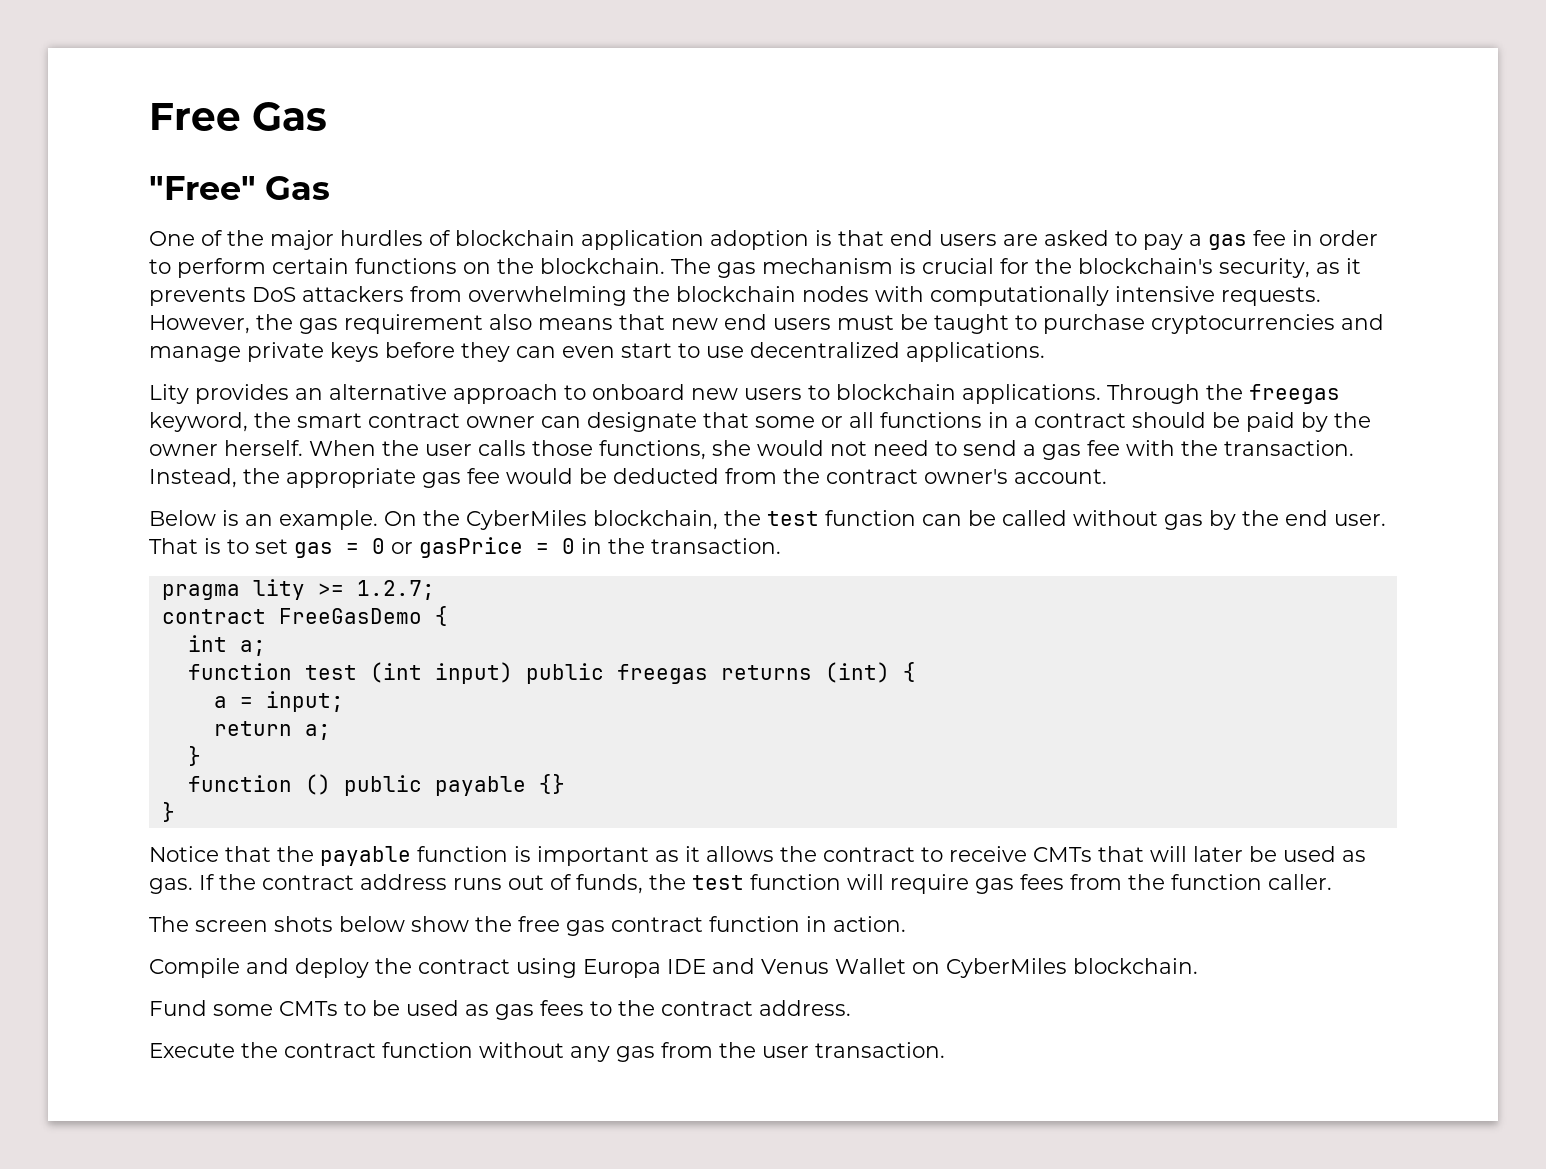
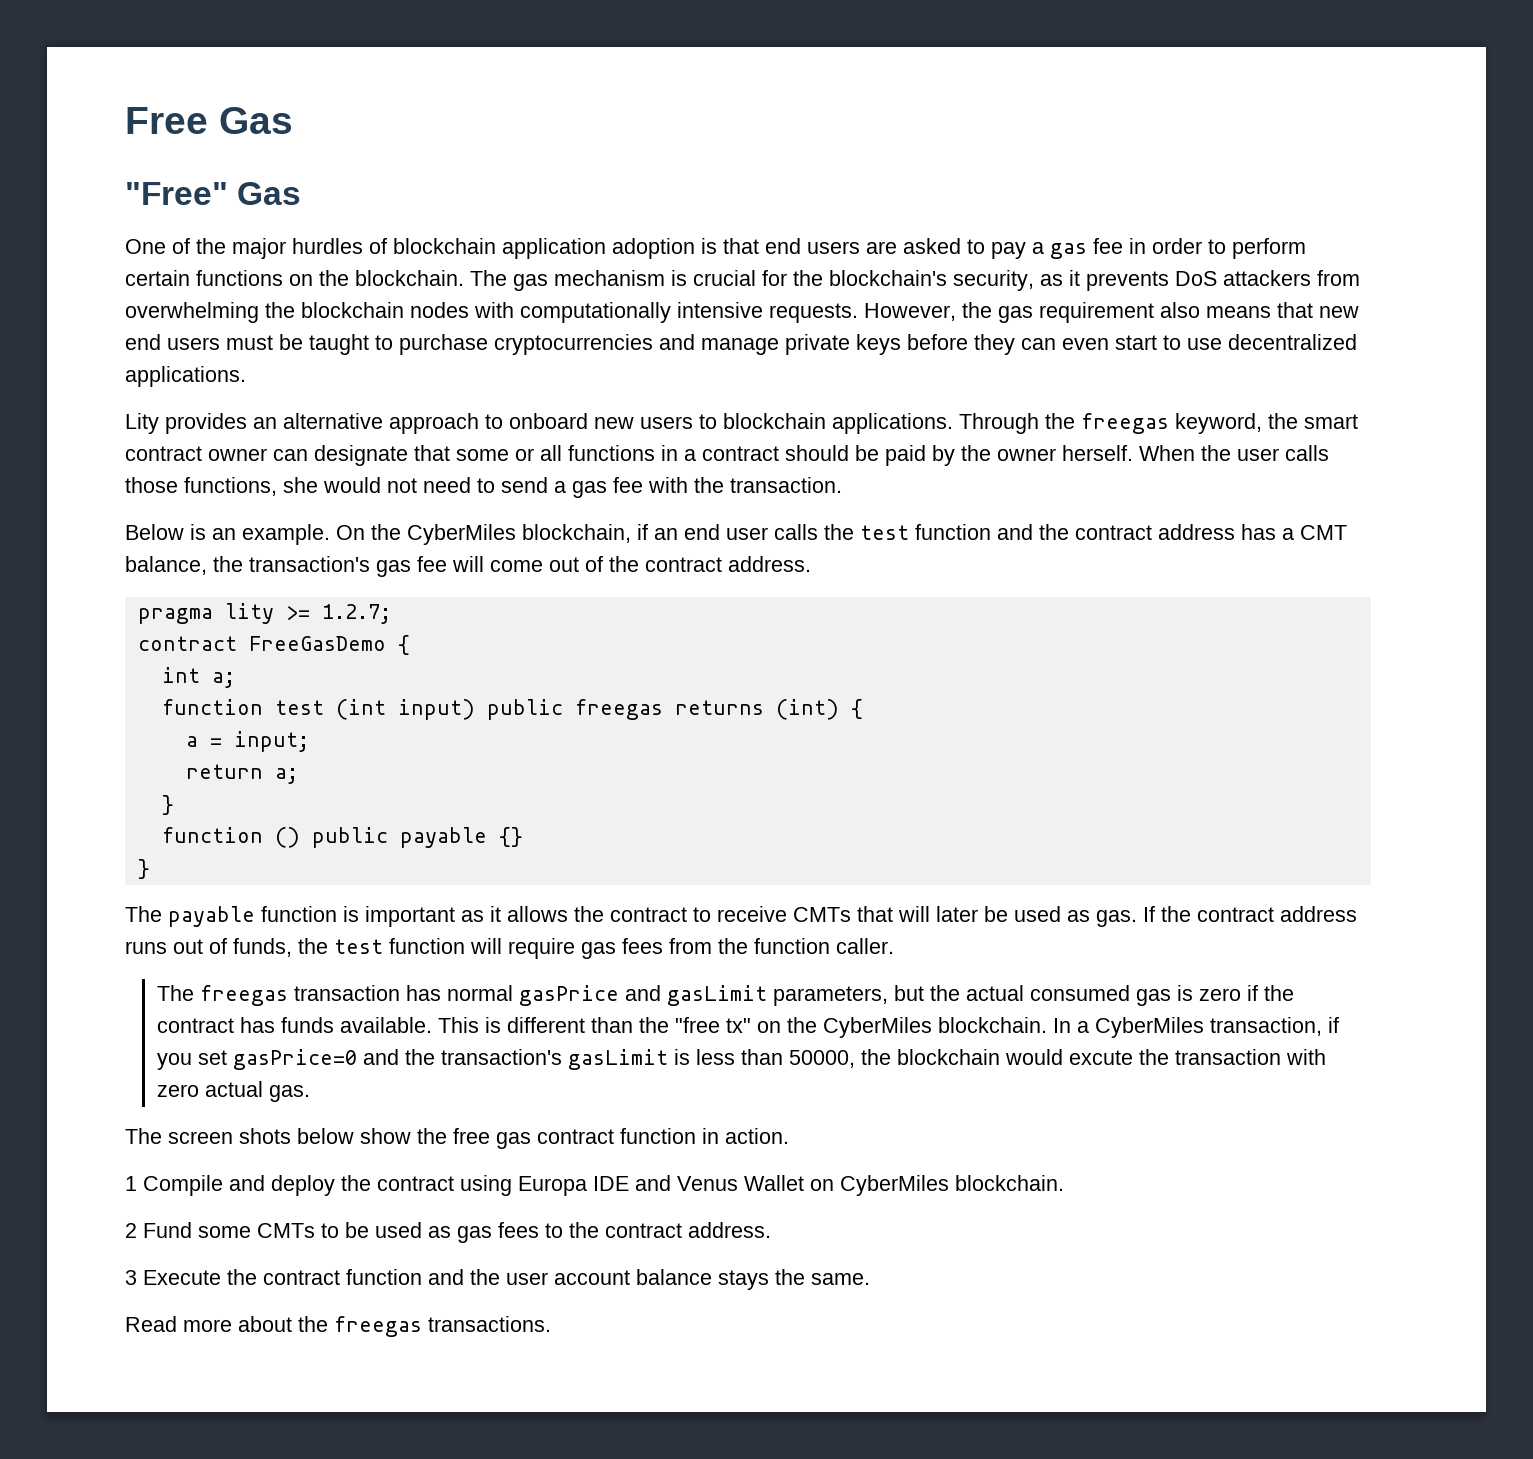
- Instead, the appropriate gas fee would be deducted from the contract owner's account.
- On the CyberMiles blockchain, the test function can be called without gas by the end user. That is to set gas = 0 or gasPrice = 0 in the transaction.
+ On the CyberMiles blockchain, if an end user calls the test function and the contract address has a CMT balance, the transaction's gas fee will come out of the contract address.
- Notice that the payable function is important as it allows the contract to receive CMTs that will later be used as gas.
+ The payable function is important as it allows the contract to receive CMTs that will later be used as gas.
+ The freegas transaction has normal gasPrice and gasLimit parameters, but the actual consumed gas is zero if the contract has funds available. This is different than the "free tx" on the CyberMiles blockchain. In a CyberMiles transaction, if you set gasPrice=0 and the transaction's gasLimit is less than 50000, the blockchain would excute the transaction with zero actual gas.
- Compile and deploy the contract using Europa IDE and Venus Wallet on CyberMiles blockchain.
+ 1 Compile and deploy the contract using Europa IDE and Venus Wallet on CyberMiles blockchain.
- Fund some CMTs to be used as gas fees to the contract address.
+ 2 Fund some CMTs to be used as gas fees to the contract address.
- Execute the contract function without any gas from the user transaction.
+ 3 Execute the contract function and the user account balance stays the same.
+ Read more about the freegas transactions.

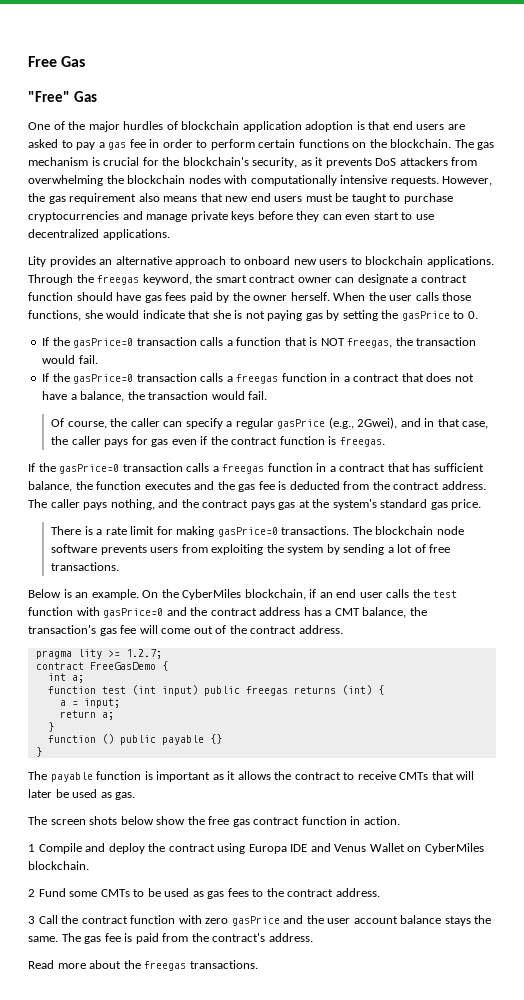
- Through the freegas keyword, the smart contract owner can designate that some or all functions in a contract should be paid by the owner herself.
+ Through the freegas keyword, the smart contract owner can designate a contract function should have gas fees paid by the owner herself.
- When the user calls those functions, she would not need to send a gas fee with the transaction.
+ When the user calls those functions, she would indicate that she is not paying gas by setting the gasPrice to 0.
+ If the gasPrice=0 transaction calls a function that is NOT freegas, the transaction would fail.
+ If the gasPrice=0 transaction calls a freegas function in a contract that does not have a balance, the transaction would fail.
+ Of course, the caller can specify a regular gasPrice (e.g., 2Gwei), and in that case, the caller pays for gas even if the contract function is freegas.
+ If the gasPrice=0 transaction calls a freegas function in a contract that has sufficient balance, the function executes and the gas fee is deducted from the contract address. The caller pays nothing, and the contract pays gas at the system's standard gas price.
+ There is a rate limit for making gasPrice=0 transactions. The blockchain node software prevents users from exploiting the system by sending a lot of free transactions.
- On the CyberMiles blockchain, if an end user calls the test function and the contract address has a CMT balance, the transaction's gas fee will come out of the contract address.
+ On the CyberMiles blockchain, if an end user calls the test function with gasPrice=0 and the contract address has a CMT balance, the transaction's gas fee will come out of the contract address.
- If the contract address runs out of funds, the test function will require gas fees from the function caller.
- The freegas transaction has normal gasPrice and gasLimit parameters, but the actual consumed gas is zero if the contract has funds available. This is different than the "free tx" on the CyberMiles blockchain. In a CyberMiles transaction, if you set gasPrice=0 and the transaction's gasLimit is less than 50000, the blockchain would excute the transaction with zero actual gas.
- 3 Execute the contract function and the user account balance stays the same.
+ 3 Call the contract function with zero gasPrice and the user account balance stays the same. The gas fee is paid from the contract's address.

